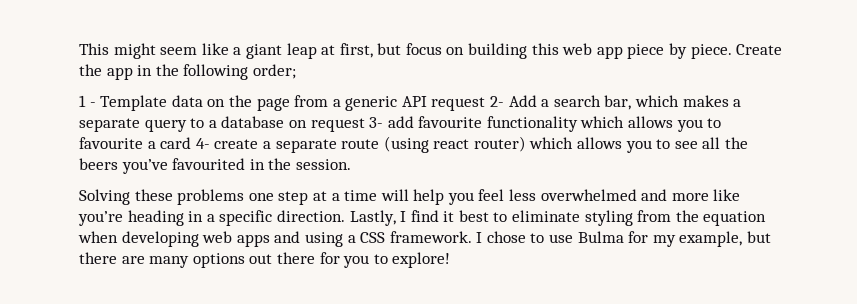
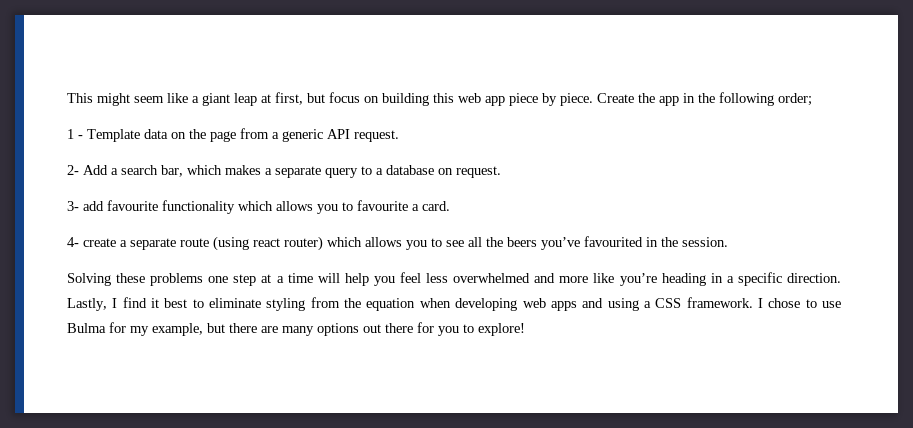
- 1 - Template data on the page from a generic API request 2- Add a search bar, which makes a separate query to a database on request 3- add favourite functionality which allows you to favourite a card 4- create a separate route (using react router) which allows you to see all the beers you’ve favourited in the session.
+ 1 - Template data on the page from a generic API request.
+ 2- Add a search bar, which makes a separate query to a database on request.
+ 3- add favourite functionality which allows you to favourite a card.
+ 4- create a separate route (using react router) which allows you to see all the beers you’ve favourited in the session.

